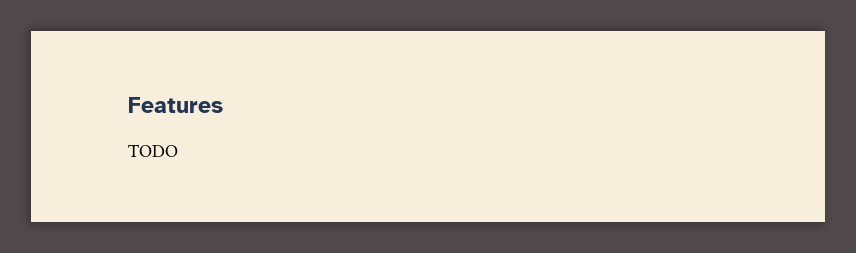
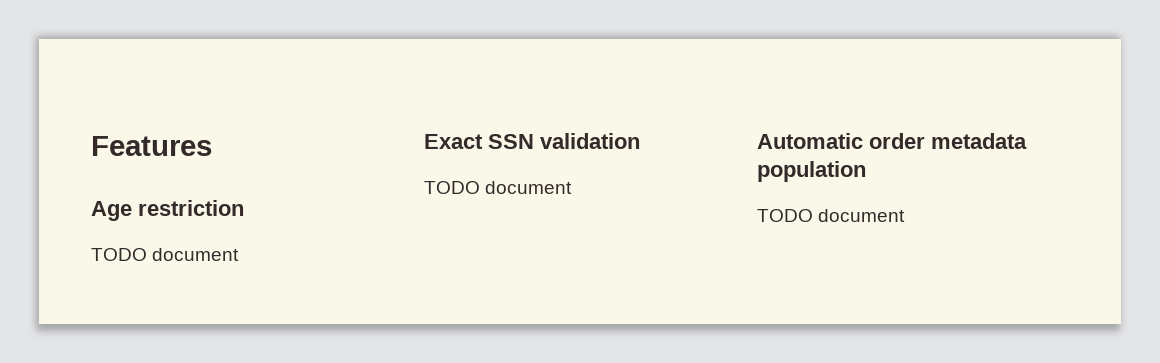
- TODO
+ Age restriction
+ TODO document
+ Exact SSN validation
+ TODO document
+ Automatic order metadata population
+ TODO document

